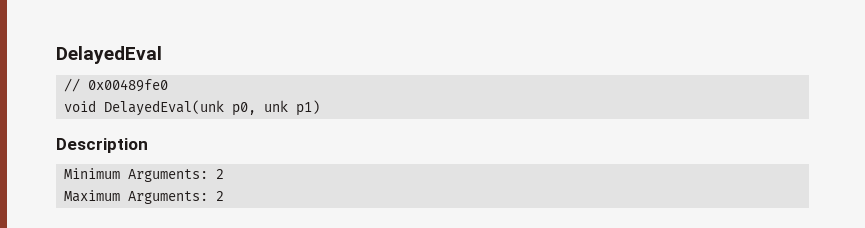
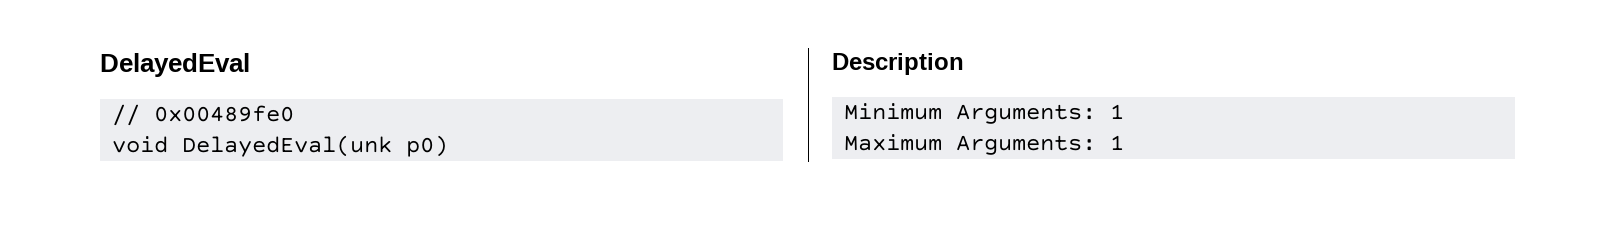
- void DelayedEval(unk p0, unk p1)
+ void DelayedEval(unk p0)
- Minimum Arguments: 2
+ Minimum Arguments: 1
- Maximum Arguments: 2
+ Maximum Arguments: 1

